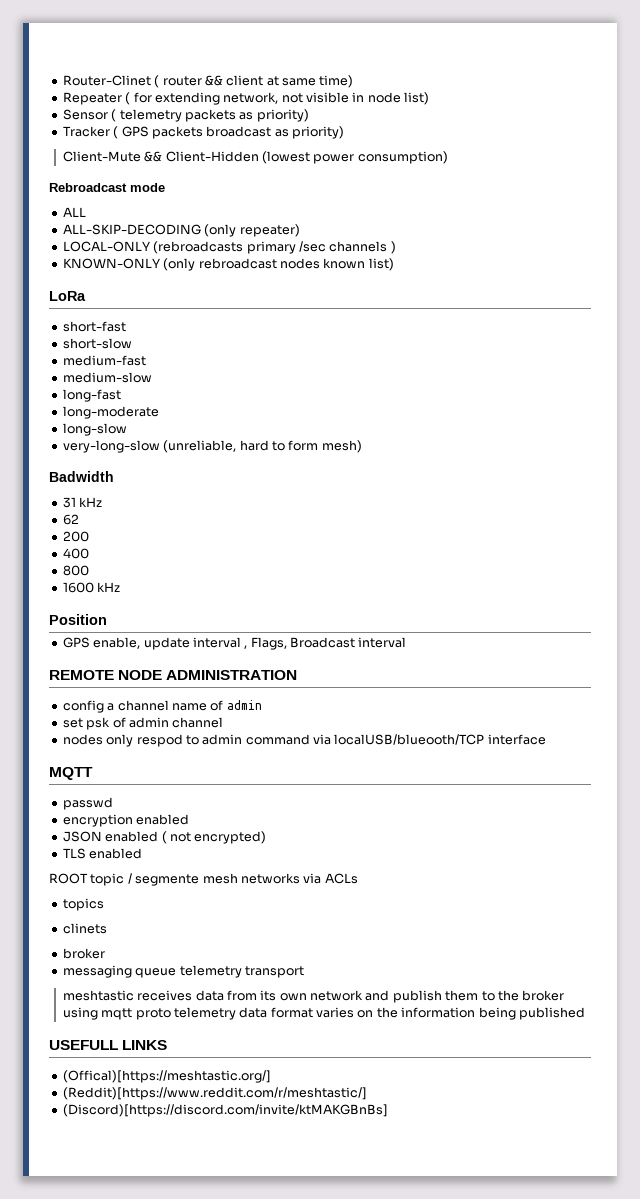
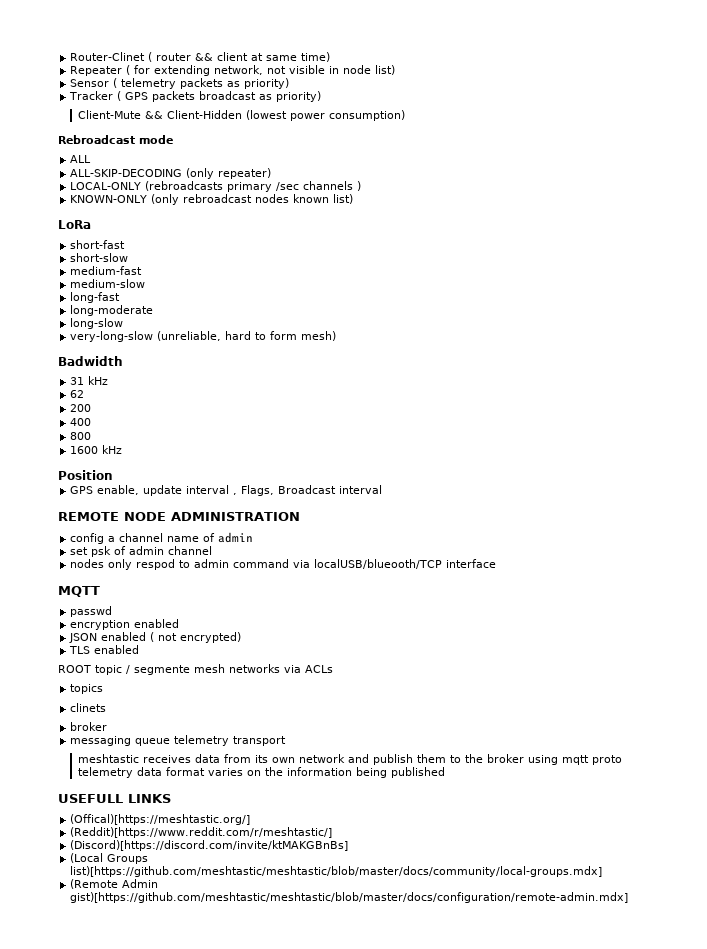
+ (Local Groups list)[https://github.com/meshtastic/meshtastic/blob/master/docs/community/local-groups.mdx]
+ (Remote Admin gist)[https://github.com/meshtastic/meshtastic/blob/master/docs/configuration/remote-admin.mdx]

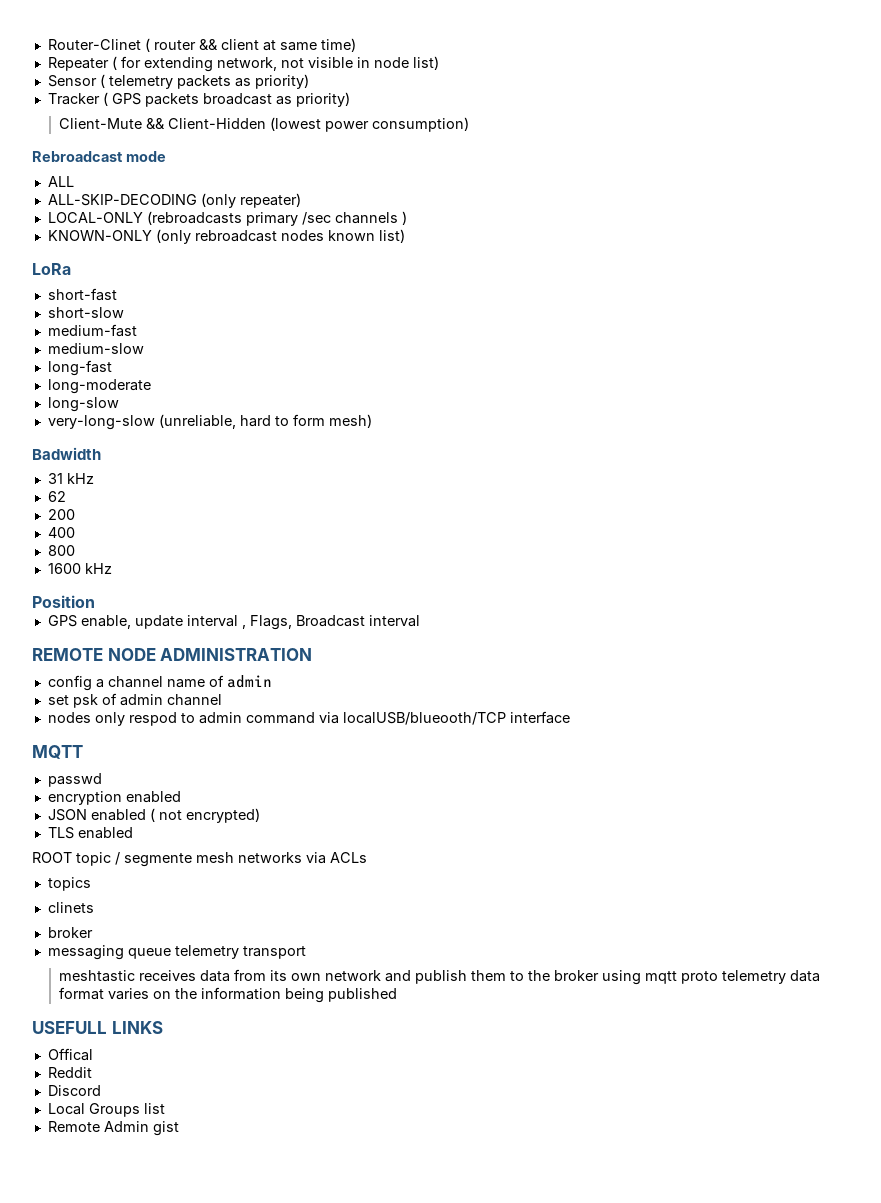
- (Offical)[https://meshtastic.org/]
- (Reddit)[https://www.reddit.com/r/meshtastic/]
- (Discord)[https://discord.com/invite/ktMAKGBnBs]
- (Local Groups list)[https://github.com/meshtastic/meshtastic/blob/master/docs/community/local-groups.mdx]
- (Remote Admin gist)[https://github.com/meshtastic/meshtastic/blob/master/docs/configuration/remote-admin.mdx]
+ Offical
+ Reddit
+ Discord
+ Local Groups list
+ Remote Admin gist

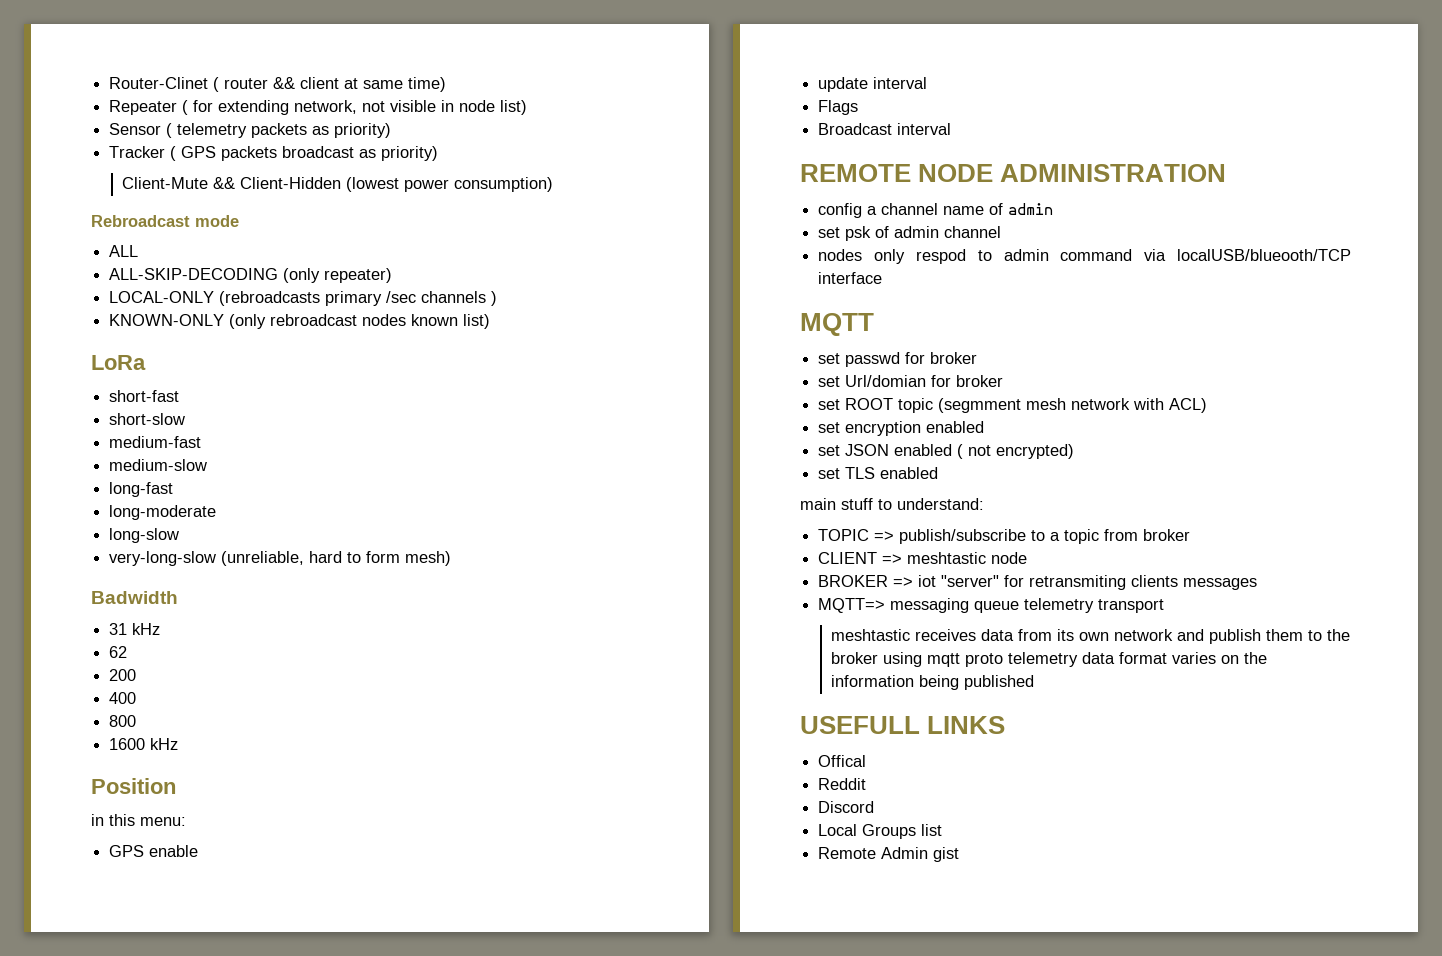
- GPS enable, update interval , Flags, Broadcast interval
+ in this menu:
+ GPS enable
+ update interval
+ Flags
+ Broadcast interval
- passwd
- encryption enabled
+ set passwd for broker
+ set Url/domian for broker
+ set ROOT topic (segmment mesh network with ACL)
+ set encryption enabled
- JSON enabled ( not encrypted)
+ set JSON enabled ( not encrypted)
- TLS enabled
+ set TLS enabled
- ROOT topic / segmente mesh networks via ACLs
- topics
- clinets
- broker
- messaging queue telemetry transport
+ main stuff to understand:
+ TOPIC => publish/subscribe to a topic from broker
+ CLIENT => meshtastic node
+ BROKER => iot "server" for retransmiting clients messages
+ MQTT=> messaging queue telemetry transport

